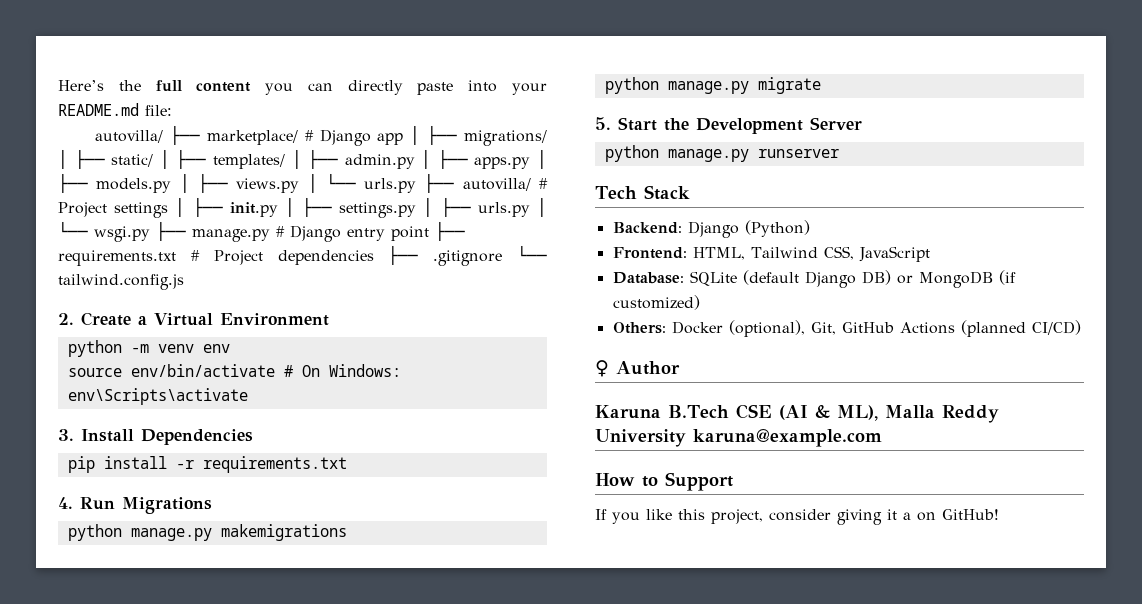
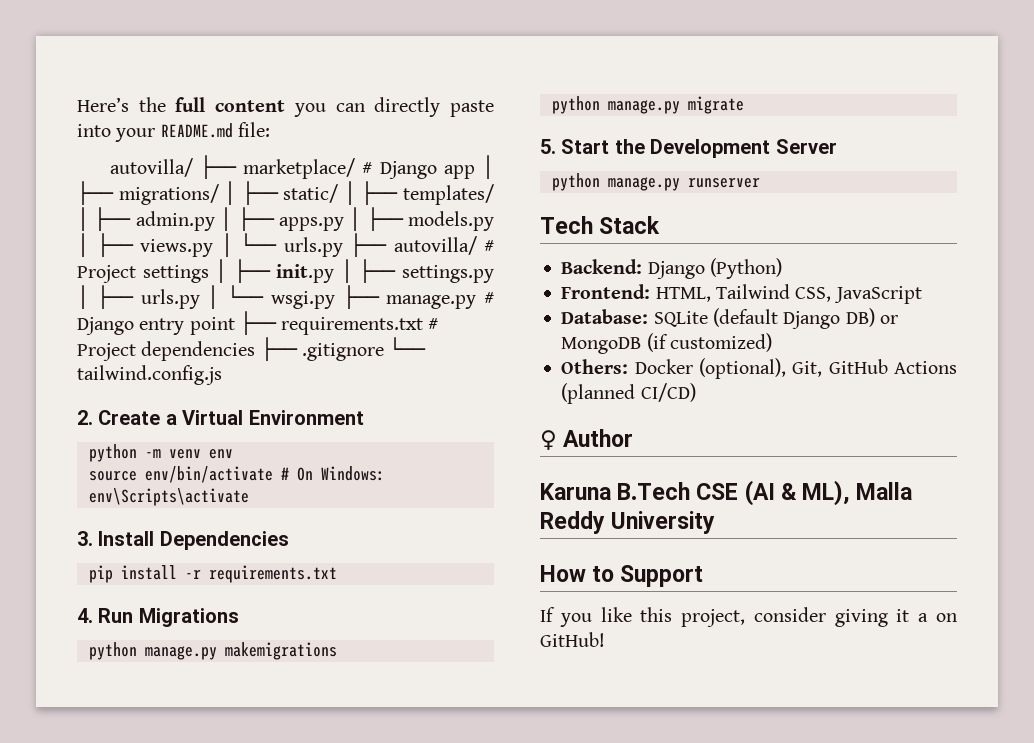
- Karuna B.Tech CSE (AI & ML), Malla Reddy University karuna@example.com
+ Karuna B.Tech CSE (AI & ML), Malla Reddy University

